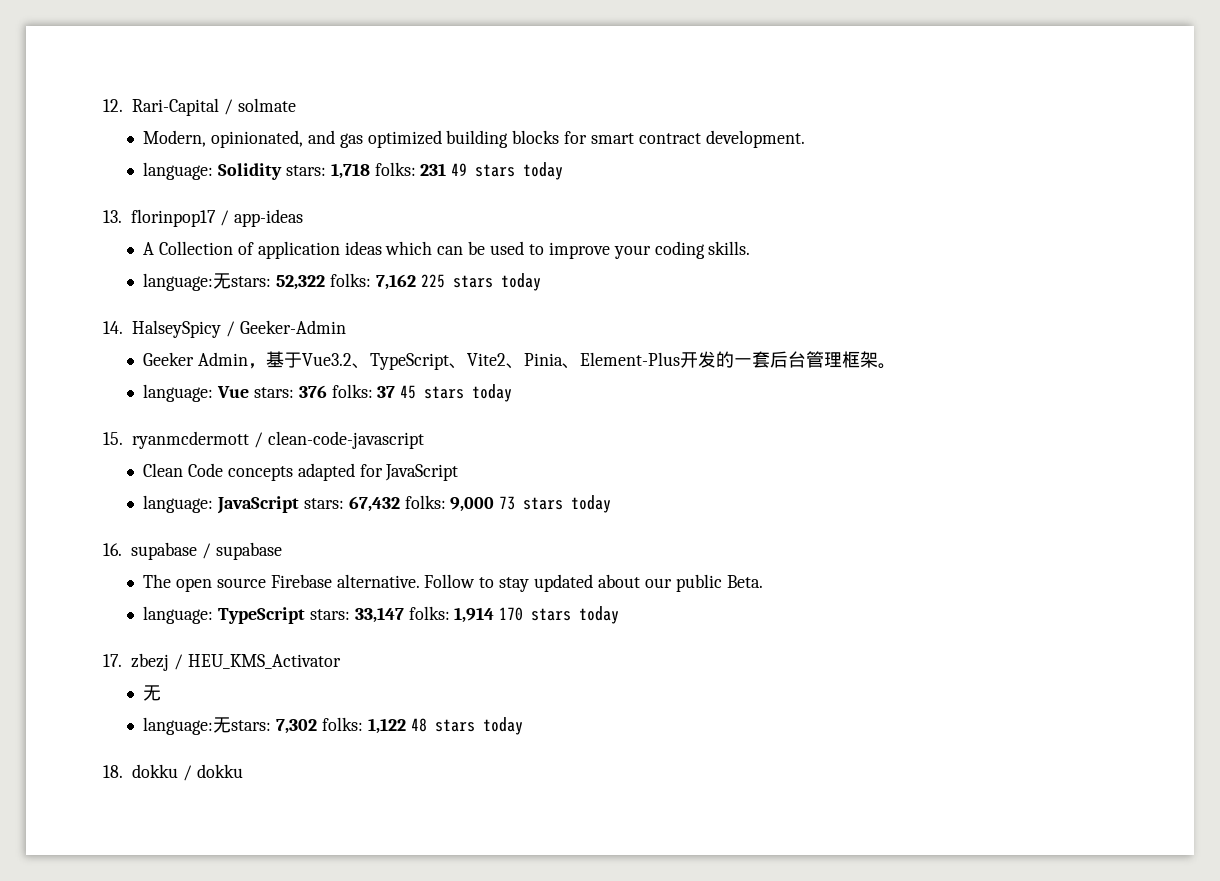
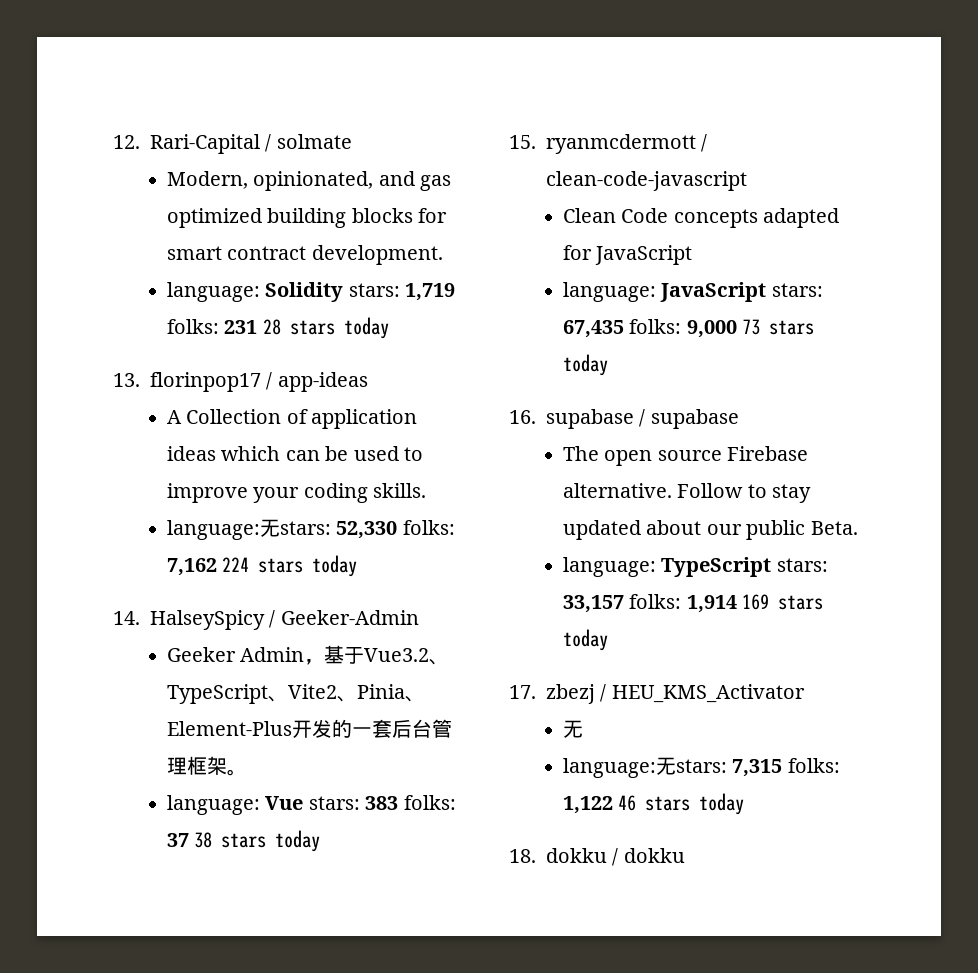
- language: Solidity stars: 1,718 folks: 231 49 stars today
+ language: Solidity stars: 1,719 folks: 231 28 stars today
- language:无stars: 52,322 folks: 7,162 225 stars today
+ language:无stars: 52,330 folks: 7,162 224 stars today
- language: Vue stars: 376 folks: 37 45 stars today
+ language: Vue stars: 383 folks: 37 38 stars today
- language: JavaScript stars: 67,432 folks: 9,000 73 stars today
+ language: JavaScript stars: 67,435 folks: 9,000 73 stars today
- language: TypeScript stars: 33,147 folks: 1,914 170 stars today
+ language: TypeScript stars: 33,157 folks: 1,914 169 stars today
- language:无stars: 7,302 folks: 1,122 48 stars today
+ language:无stars: 7,315 folks: 1,122 46 stars today

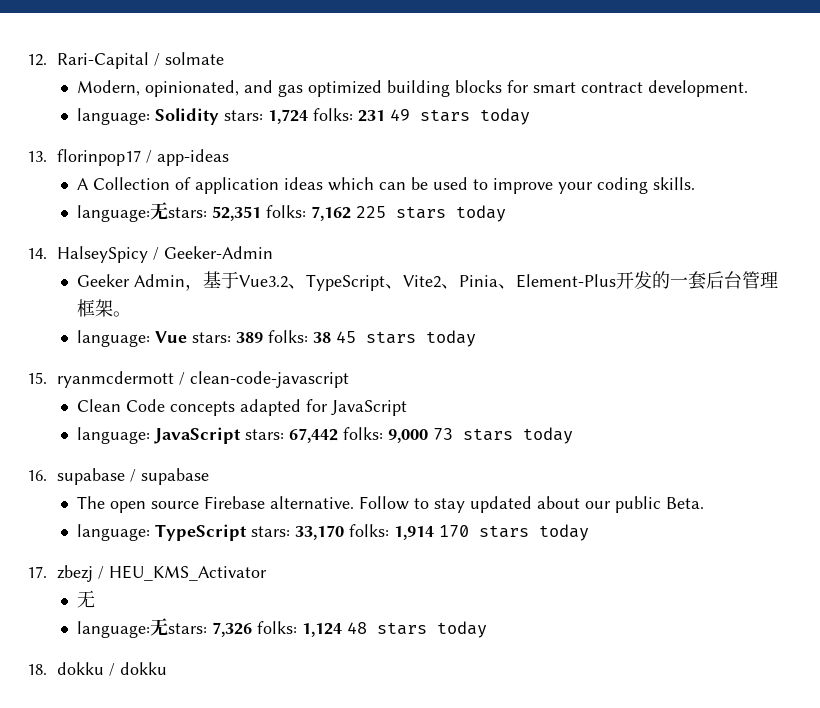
- language: Solidity stars: 1,719 folks: 231 28 stars today
+ language: Solidity stars: 1,724 folks: 231 49 stars today
- language:无stars: 52,330 folks: 7,162 224 stars today
+ language:无stars: 52,351 folks: 7,162 225 stars today
- language: Vue stars: 383 folks: 37 38 stars today
+ language: Vue stars: 389 folks: 38 45 stars today
- language: JavaScript stars: 67,435 folks: 9,000 73 stars today
+ language: JavaScript stars: 67,442 folks: 9,000 73 stars today
- language: TypeScript stars: 33,157 folks: 1,914 169 stars today
+ language: TypeScript stars: 33,170 folks: 1,914 170 stars today
- language:无stars: 7,315 folks: 1,122 46 stars today
+ language:无stars: 7,326 folks: 1,124 48 stars today

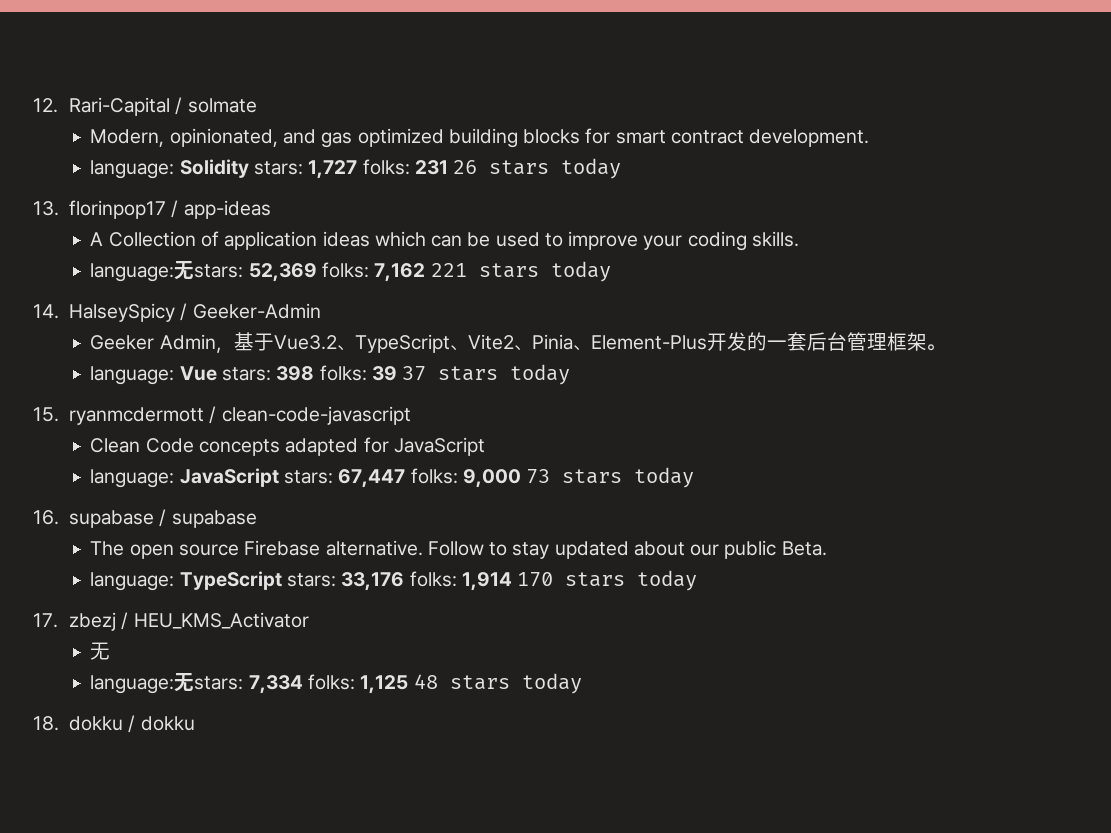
- language: Solidity stars: 1,724 folks: 231 49 stars today
+ language: Solidity stars: 1,727 folks: 231 26 stars today
- language:无stars: 52,351 folks: 7,162 225 stars today
+ language:无stars: 52,369 folks: 7,162 221 stars today
- language: Vue stars: 389 folks: 38 45 stars today
+ language: Vue stars: 398 folks: 39 37 stars today
- language: JavaScript stars: 67,442 folks: 9,000 73 stars today
+ language: JavaScript stars: 67,447 folks: 9,000 73 stars today
- language: TypeScript stars: 33,170 folks: 1,914 170 stars today
+ language: TypeScript stars: 33,176 folks: 1,914 170 stars today
- language:无stars: 7,326 folks: 1,124 48 stars today
+ language:无stars: 7,334 folks: 1,125 48 stars today

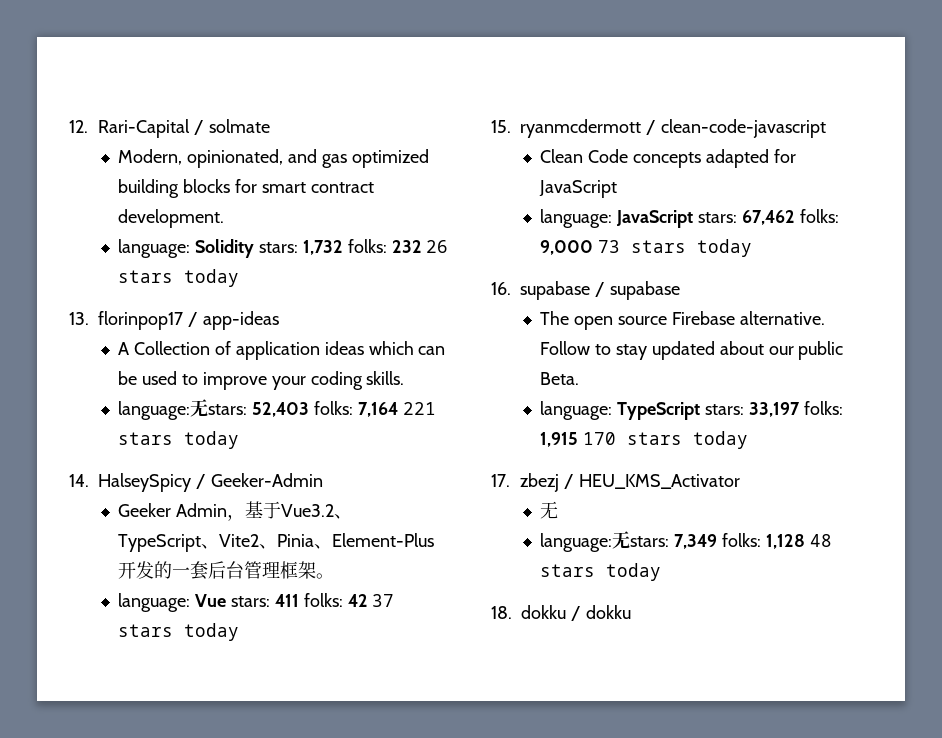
- language: Solidity stars: 1,727 folks: 231 26 stars today
+ language: Solidity stars: 1,732 folks: 232 26 stars today
- language:无stars: 52,369 folks: 7,162 221 stars today
+ language:无stars: 52,403 folks: 7,164 221 stars today
- language: Vue stars: 398 folks: 39 37 stars today
+ language: Vue stars: 411 folks: 42 37 stars today
- language: JavaScript stars: 67,447 folks: 9,000 73 stars today
+ language: JavaScript stars: 67,462 folks: 9,000 73 stars today
- language: TypeScript stars: 33,176 folks: 1,914 170 stars today
+ language: TypeScript stars: 33,197 folks: 1,915 170 stars today
- language:无stars: 7,334 folks: 1,125 48 stars today
+ language:无stars: 7,349 folks: 1,128 48 stars today

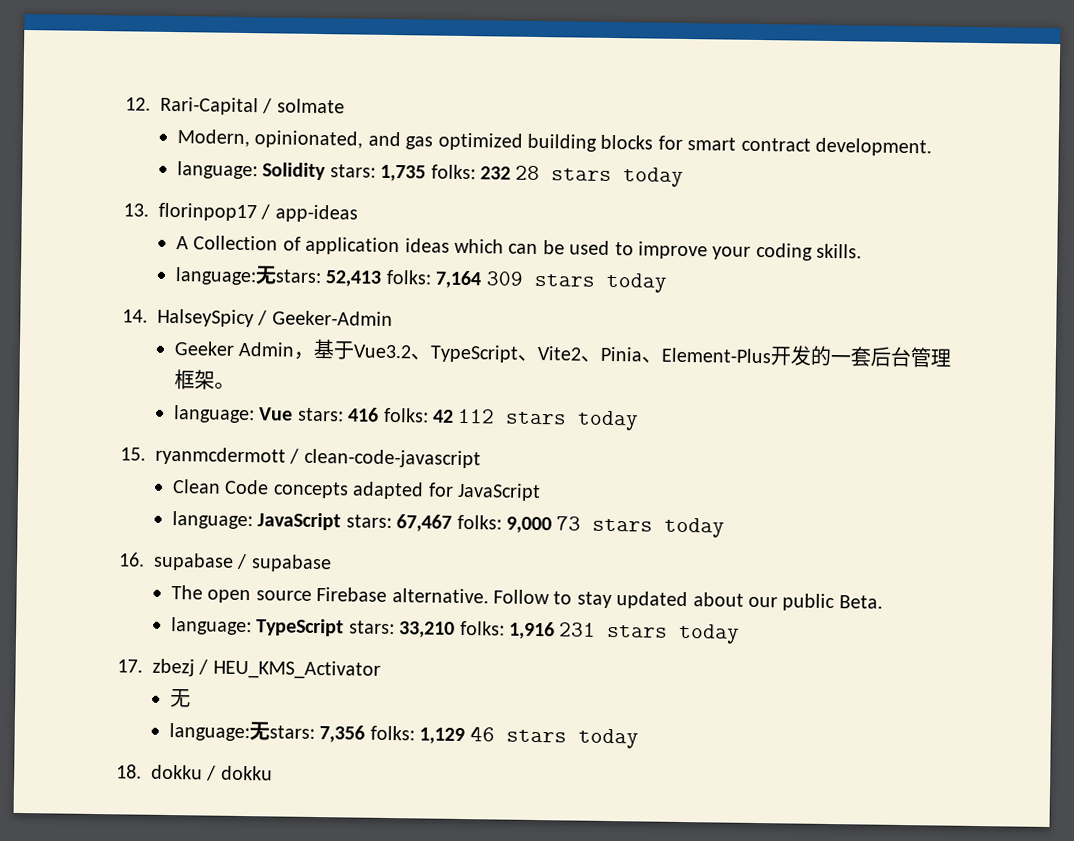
- language: Solidity stars: 1,732 folks: 232 26 stars today
+ language: Solidity stars: 1,735 folks: 232 28 stars today
- language:无stars: 52,403 folks: 7,164 221 stars today
+ language:无stars: 52,413 folks: 7,164 309 stars today
- language: Vue stars: 411 folks: 42 37 stars today
+ language: Vue stars: 416 folks: 42 112 stars today
- language: JavaScript stars: 67,462 folks: 9,000 73 stars today
+ language: JavaScript stars: 67,467 folks: 9,000 73 stars today
- language: TypeScript stars: 33,197 folks: 1,915 170 stars today
+ language: TypeScript stars: 33,210 folks: 1,916 231 stars today
- language:无stars: 7,349 folks: 1,128 48 stars today
+ language:无stars: 7,356 folks: 1,129 46 stars today

